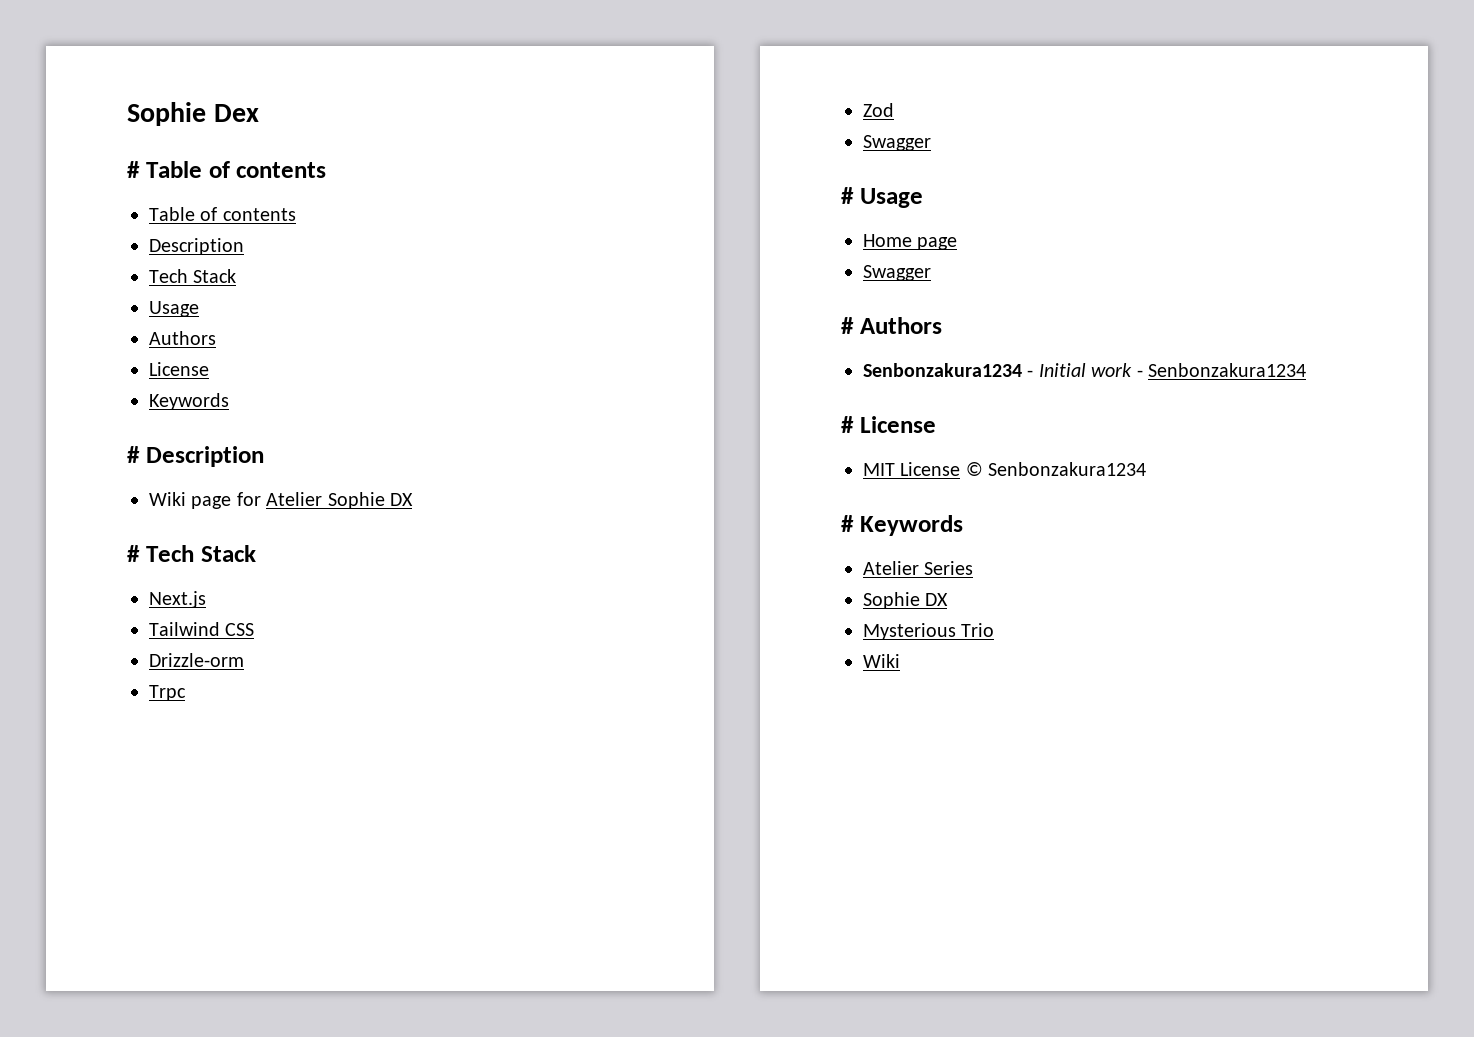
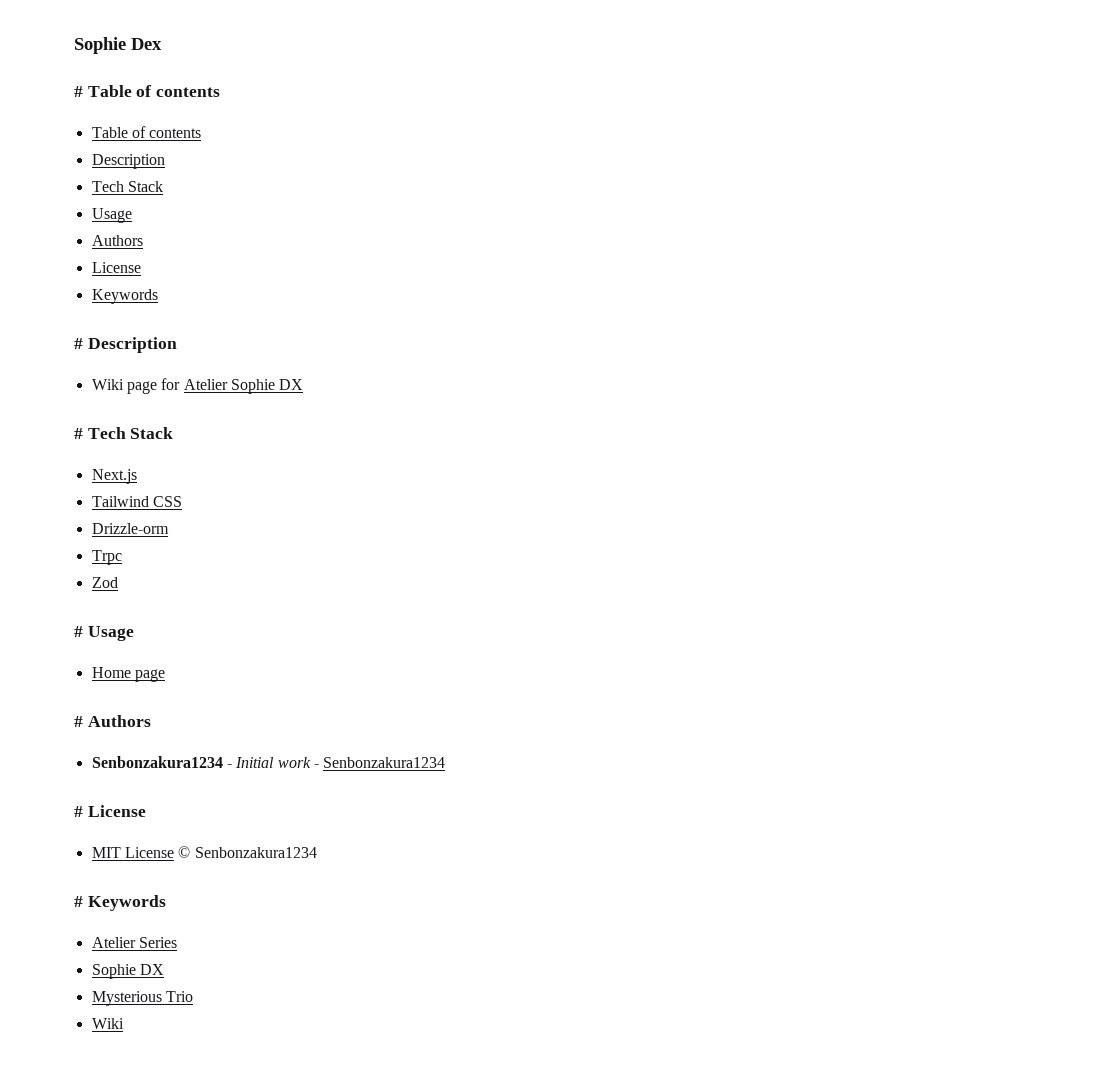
  Zod
- Swagger
  Home page
- Swagger

